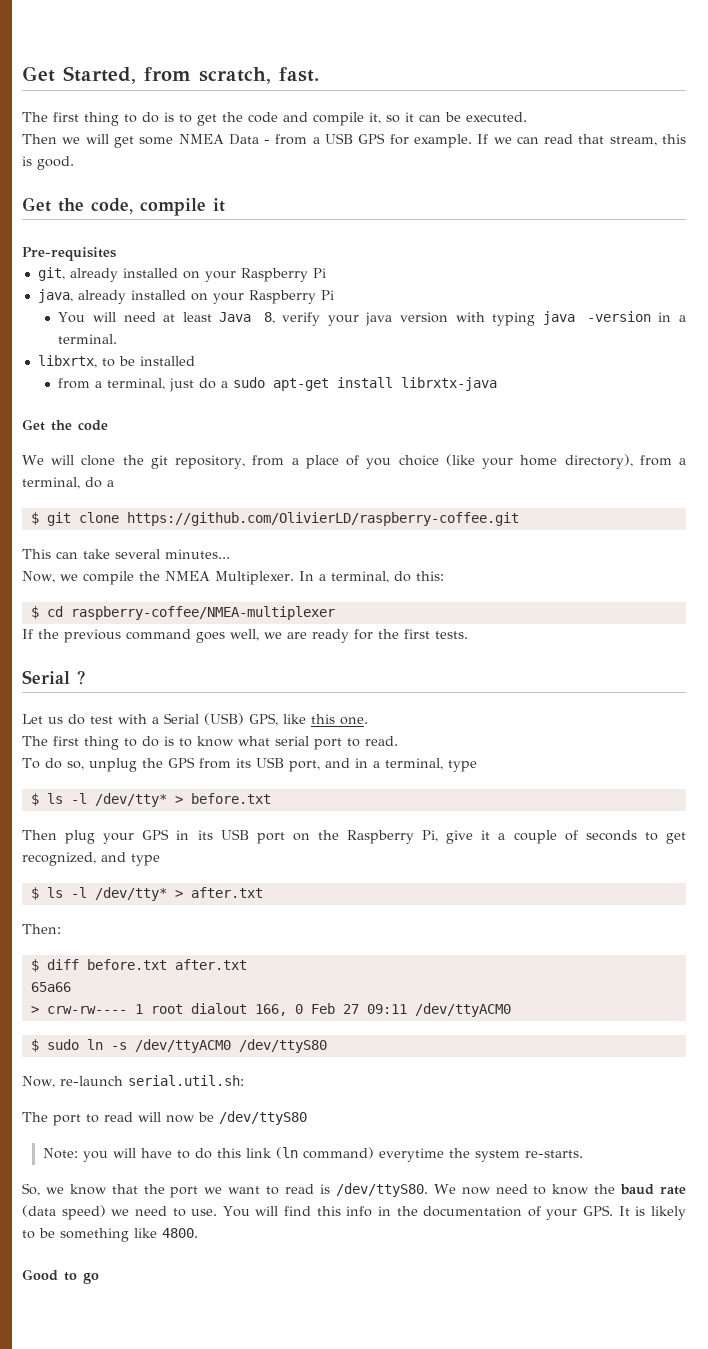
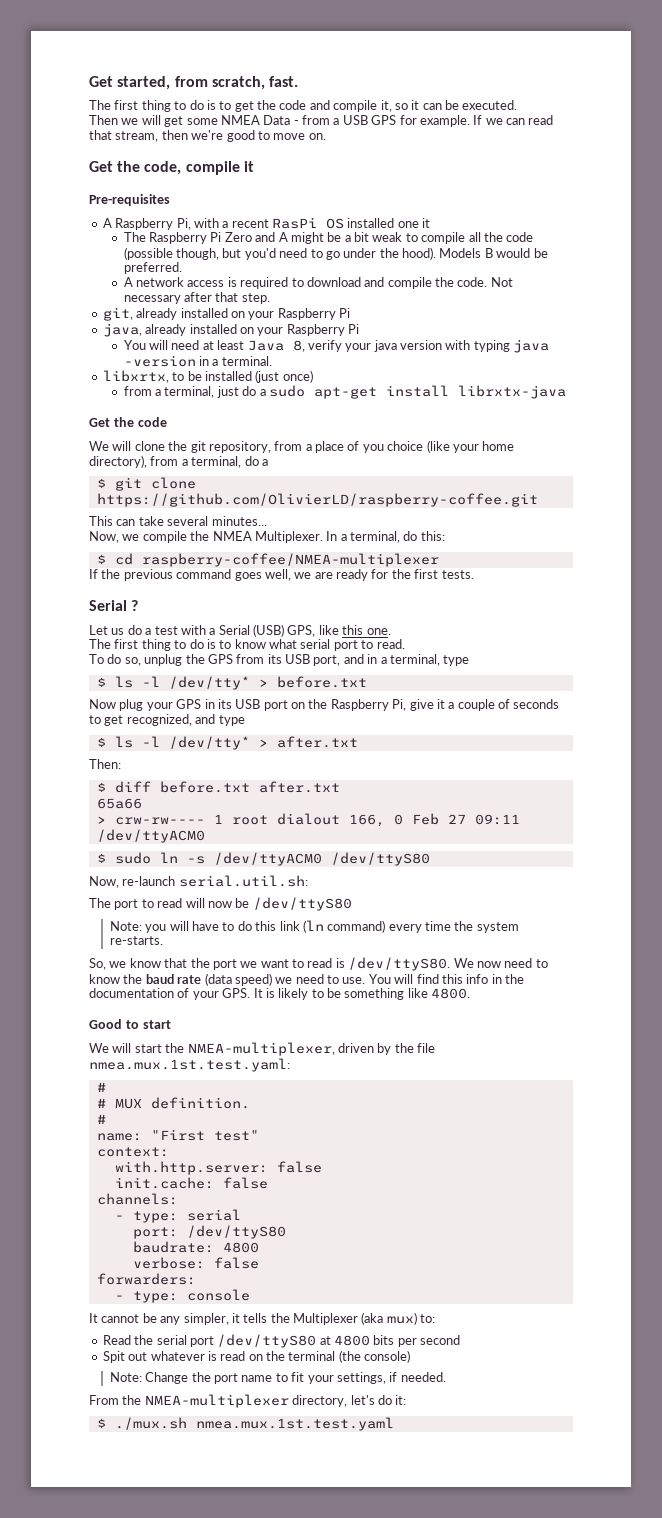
- Get Started, from scratch, fast.
+ Get started, from scratch, fast.
- If we can read that stream, this is good.
+ If we can read that stream, then we're good to move on.
+ A Raspberry Pi, with a recent RasPi OS installed one it
+ The Raspberry Pi Zero and A might be a bit weak to compile all the code (possible though, but you'd need to go under the hood). Models B would be preferred.
+ A network access is required to download and compile the code. Not necessary after that step.
- libxrtx, to be installed
+ libxrtx, to be installed (just once)
- Let us do test with a Serial (USB) GPS, like this one.
+ Let us do a test with a Serial (USB) GPS, like this one.
- Then plug your GPS in its USB port on the Raspberry Pi, give it a couple of seconds to get recognized, and type
+ Now plug your GPS in its USB port on the Raspberry Pi, give it a couple of seconds to get recognized, and type
- Note: you will have to do this link (ln command) everytime the system re-starts.
+ Note: you will have to do this link (ln command) every time the system re-starts.
- Good to go
+ Good to start
+ We will start the NMEA-multiplexer, driven by the file nmea.mux.1st.test.yaml:
+ #
+ # MUX definition.
+ #
+ name: "First test"
+ context:
+ with.http.server: false
+ init.cache: false
+ channels:
+ - type: serial
+ port: /dev/ttyS80
+ baudrate: 4800
+ verbose: false
+ forwarders:
+ - type: console
+ It cannot be any simpler, it tells the Multiplexer (aka mux) to:
+ Read the serial port /dev/ttyS80 at 4800 bits per second
+ Spit out whatever is read on the terminal (the console)
+ Note: Change the port name to fit your settings, if needed.
+ From the NMEA-multiplexer directory, let's do it:
+ $ ./mux.sh nmea.mux.1st.test.yaml

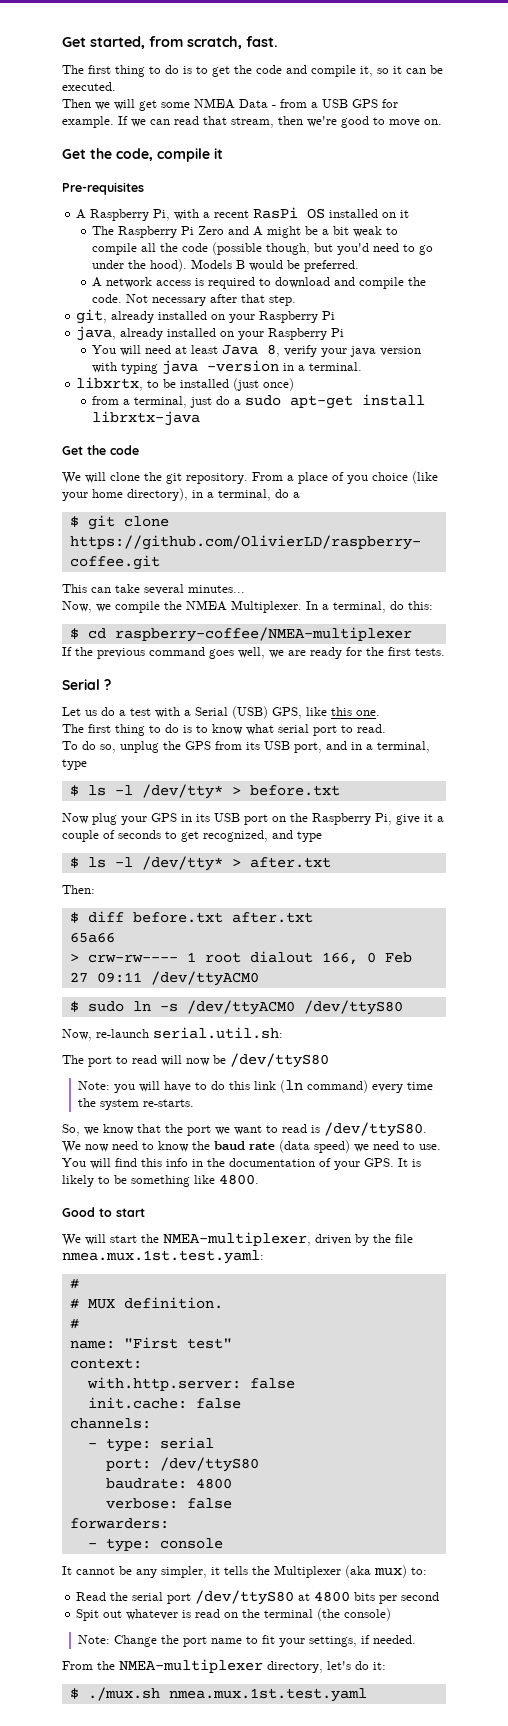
- A Raspberry Pi, with a recent RasPi OS installed one it
+ A Raspberry Pi, with a recent RasPi OS installed on it
- We will clone the git repository, from a place of you choice (like your home directory), from a terminal, do a
+ We will clone the git repository. From a place of you choice (like your home directory), in a terminal, do a

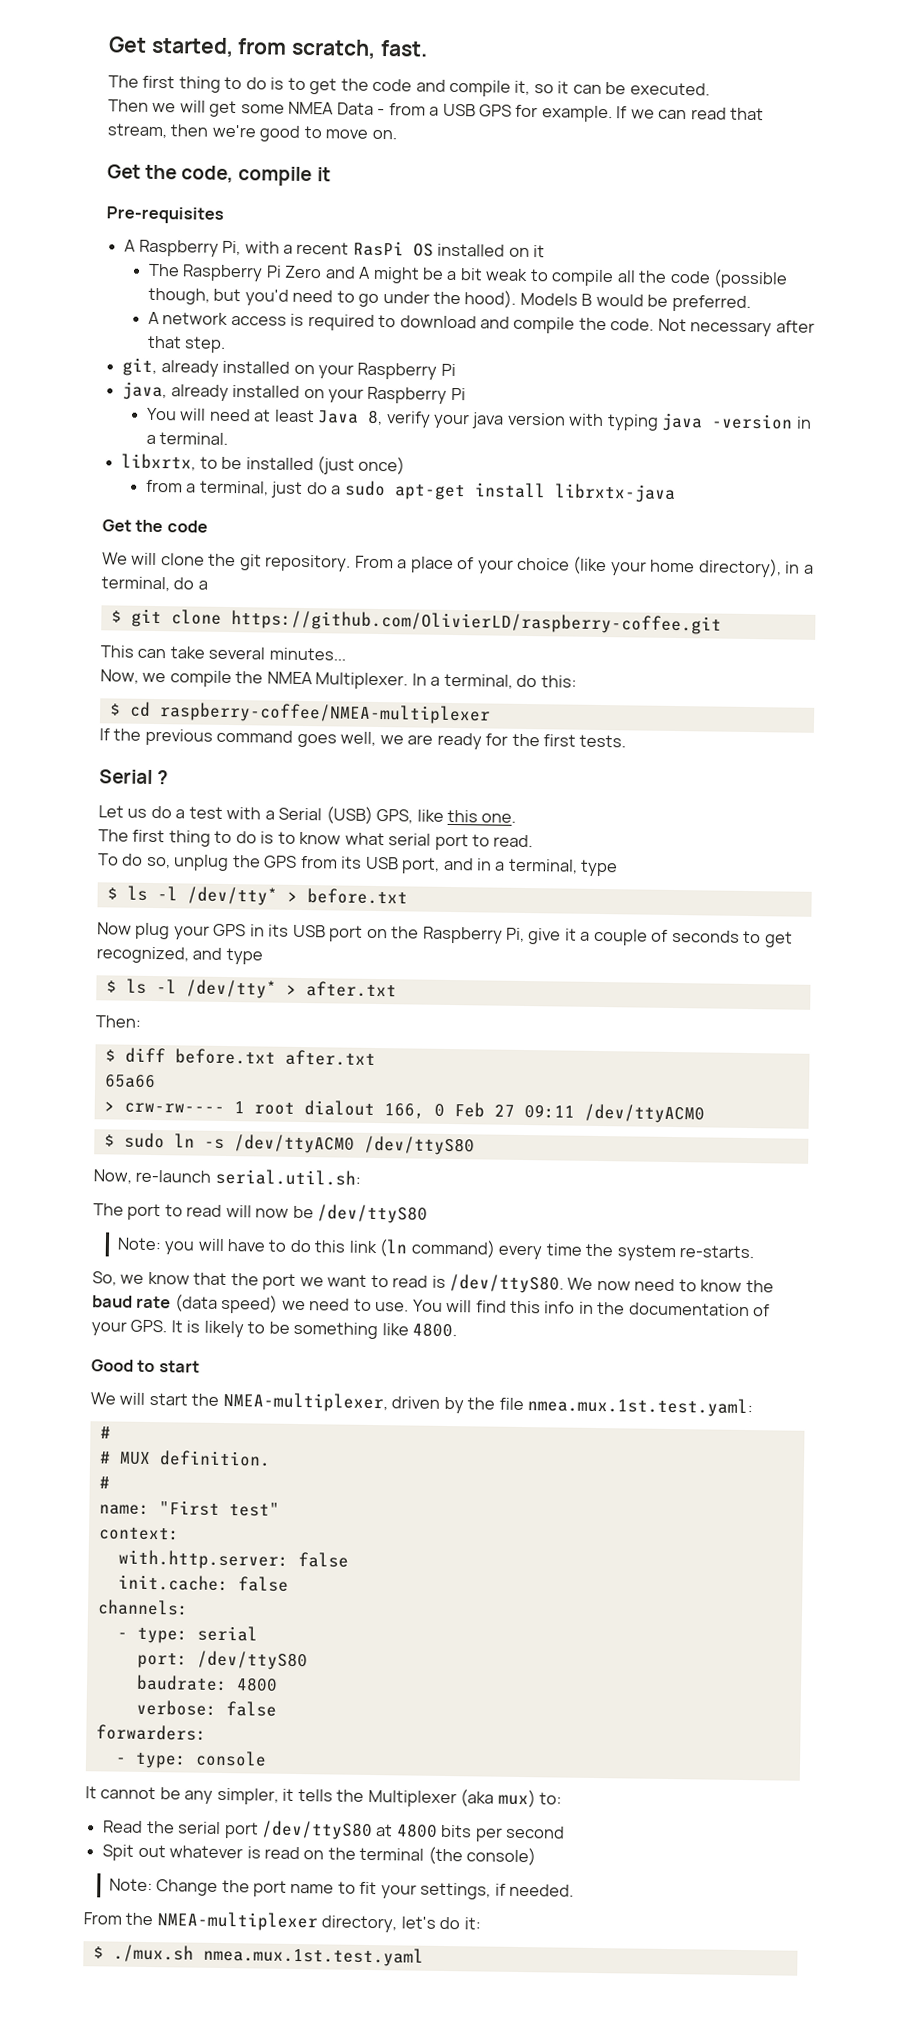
- From a place of you choice (like your home directory), in a terminal, do a
+ From a place of your choice (like your home directory), in a terminal, do a

